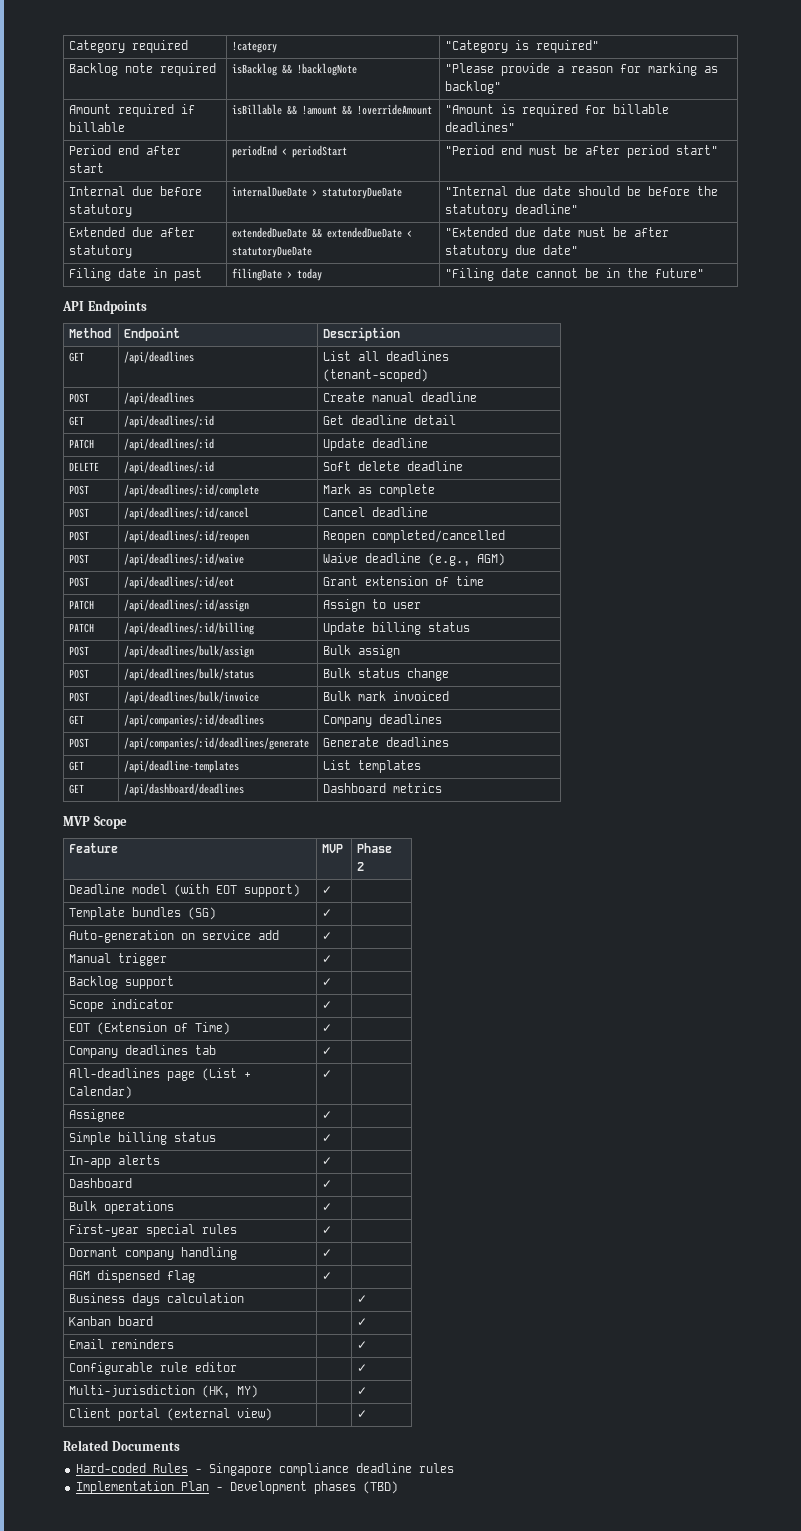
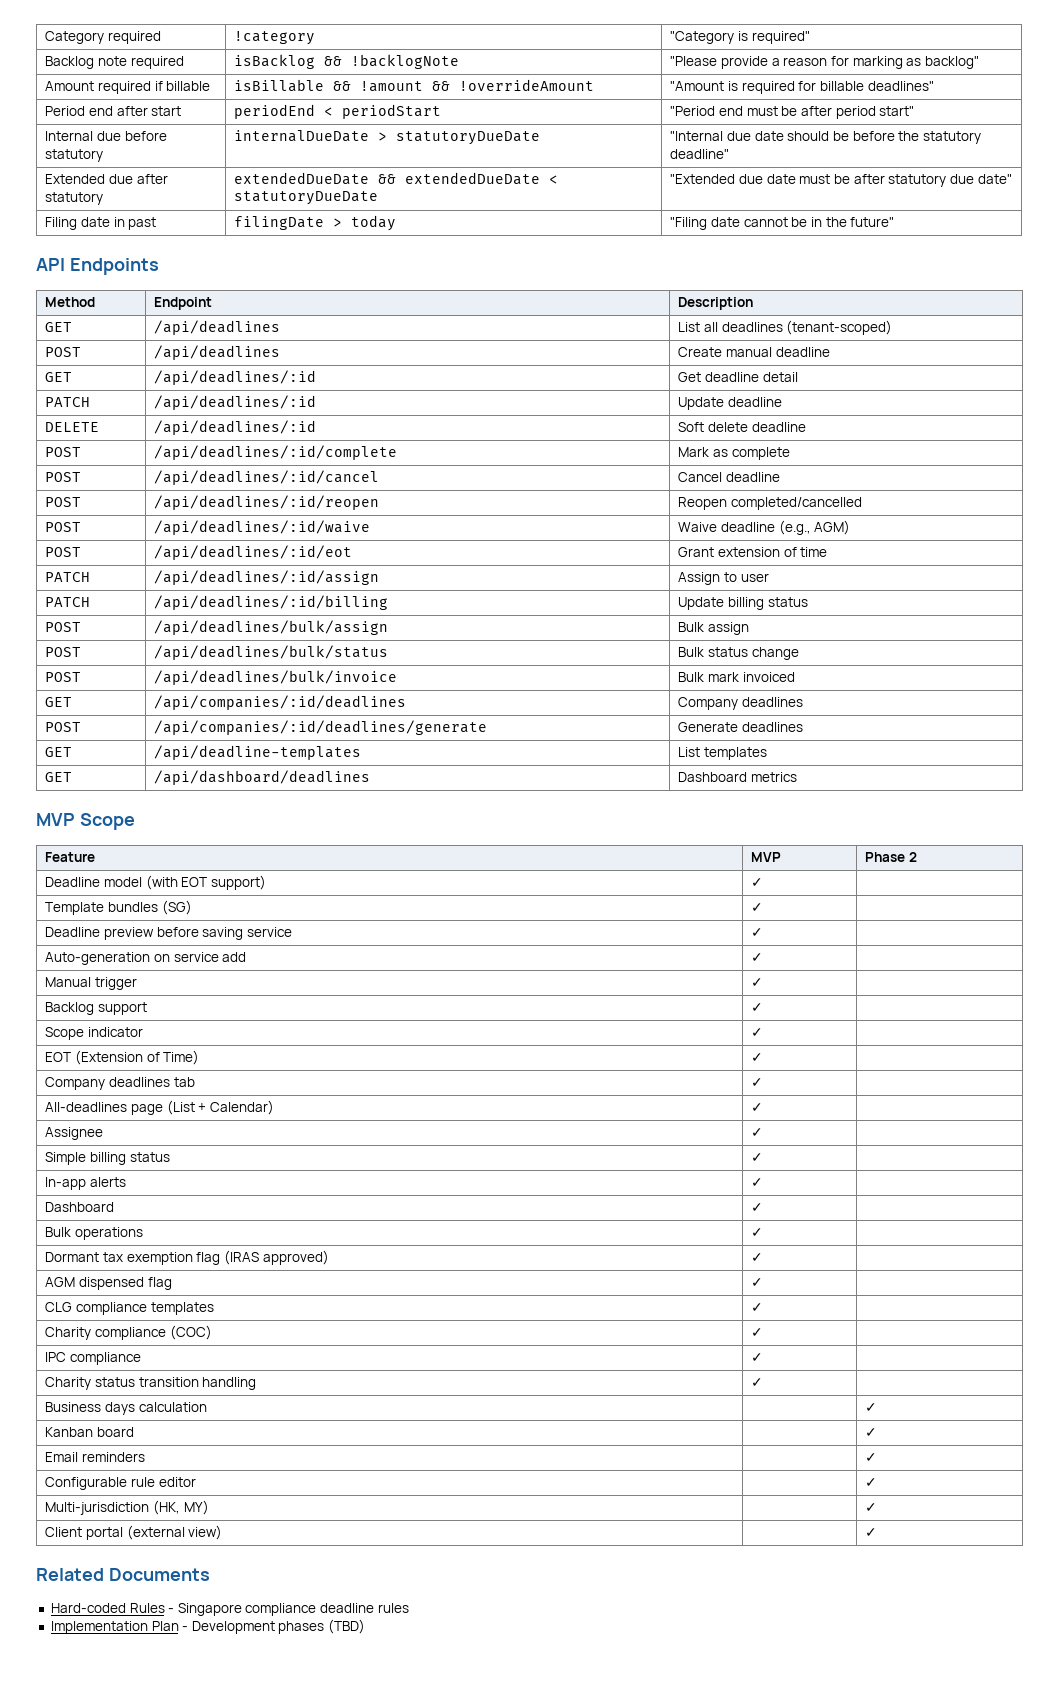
+ Deadline preview before saving service | ✓ |
- First-year special rules | ✓ |
- Dormant company handling | ✓ |
+ Dormant tax exemption flag (IRAS approved) | ✓ |
+ CLG compliance templates | ✓ |
+ Charity compliance (COC) | ✓ |
+ IPC compliance | ✓ |
+ Charity status transition handling | ✓ |

